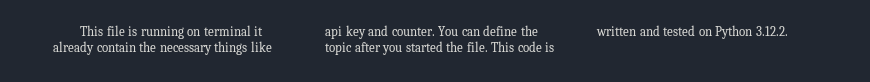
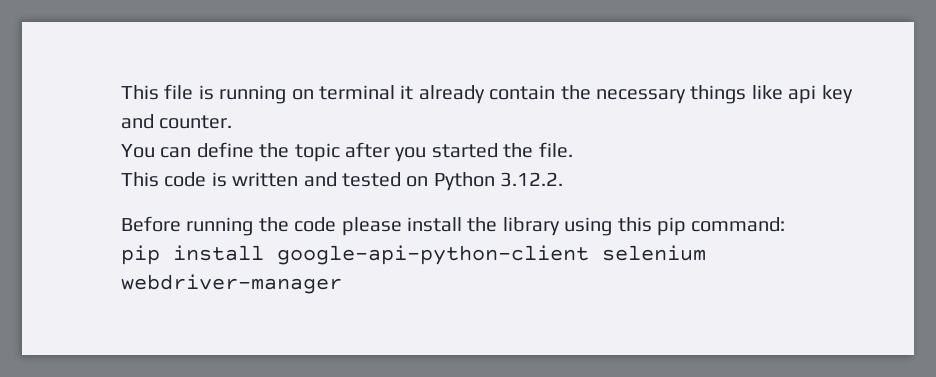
- This file is running on terminal it already contain the necessary things like api key and counter. You can define the topic after you started the file. This code is written and tested on Python 3.12.2.
+ This file is running on terminal it already contain the necessary things like api key and counter.
+ You can define the topic after you started the file.
+ This code is written and tested on Python 3.12.2.
+ Before running the code please install the library using this pip command:
+ pip install google-api-python-client selenium webdriver-manager

